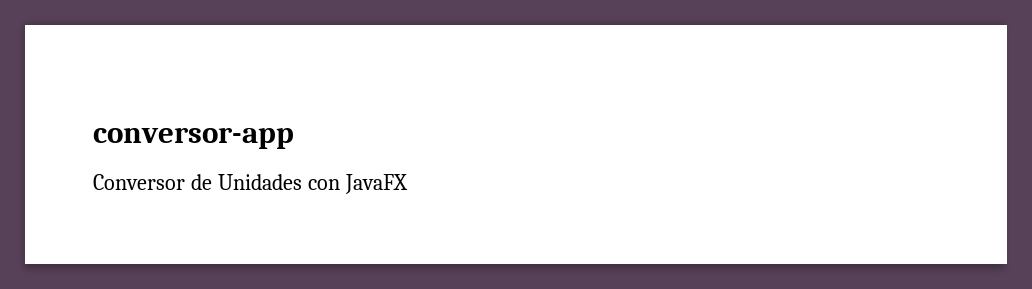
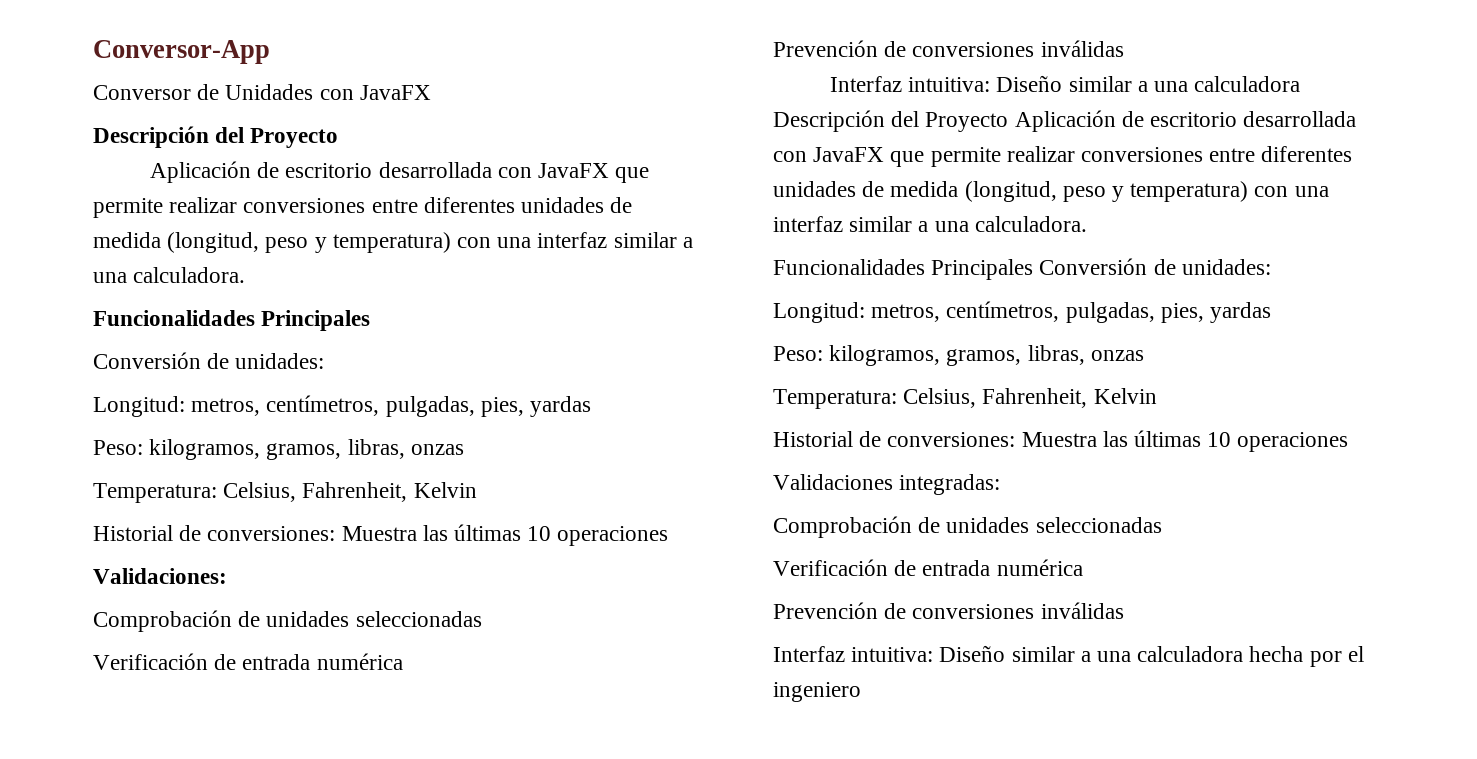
- conversor-app
+ Conversor-App
  Conversor de Unidades con JavaFX
+ Descripción del Proyecto
+ Aplicación de escritorio desarrollada con JavaFX que permite realizar conversiones entre diferentes unidades de medida (longitud, peso y temperatura) con una interfaz similar a una calculadora.
+ Funcionalidades Principales
+ Conversión de unidades:
+ Longitud: metros, centímetros, pulgadas, pies, yardas
+ Peso: kilogramos, gramos, libras, onzas
+ Temperatura: Celsius, Fahrenheit, Kelvin
+ Historial de conversiones: Muestra las últimas 10 operaciones
+ Validaciones:
+ Comprobación de unidades seleccionadas
+ Verificación de entrada numérica
+ Prevención de conversiones inválidas
+ Interfaz intuitiva: Diseño similar a una calculadora Descripción del Proyecto Aplicación de escritorio desarrollada con JavaFX que permite realizar conversiones entre diferentes unidades de medida (longitud, peso y temperatura) con una interfaz similar a una calculadora.
+ Funcionalidades Principales Conversión de unidades:
+ Longitud: metros, centímetros, pulgadas, pies, yardas
+ Peso: kilogramos, gramos, libras, onzas
+ Temperatura: Celsius, Fahrenheit, Kelvin
+ Historial de conversiones: Muestra las últimas 10 operaciones
+ Validaciones integradas:
+ Comprobación de unidades seleccionadas
+ Verificación de entrada numérica
+ Prevención de conversiones inválidas
+ Interfaz intuitiva: Diseño similar a una calculadora hecha por el ingeniero

